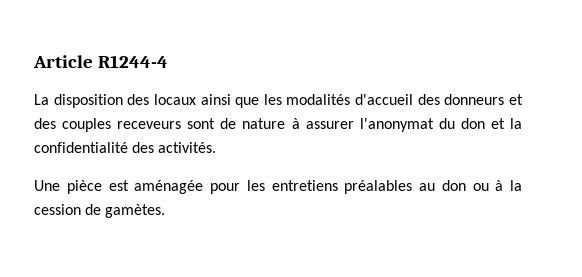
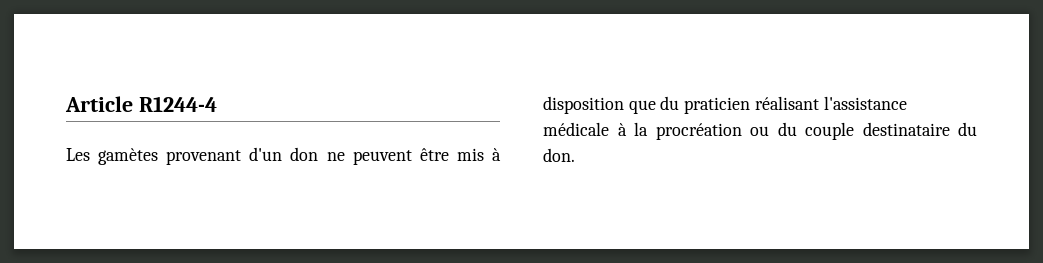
- La disposition des locaux ainsi que les modalités d'accueil des donneurs et des couples receveurs sont de nature à assurer l'anonymat du don et la confidentialité des activités.
- Une pièce est aménagée pour les entretiens préalables au don ou à la cession de gamètes.
+ Les gamètes provenant d'un don ne peuvent être mis à disposition que du praticien réalisant l'assistance médicale à la procréation ou du couple destinataire du don.

